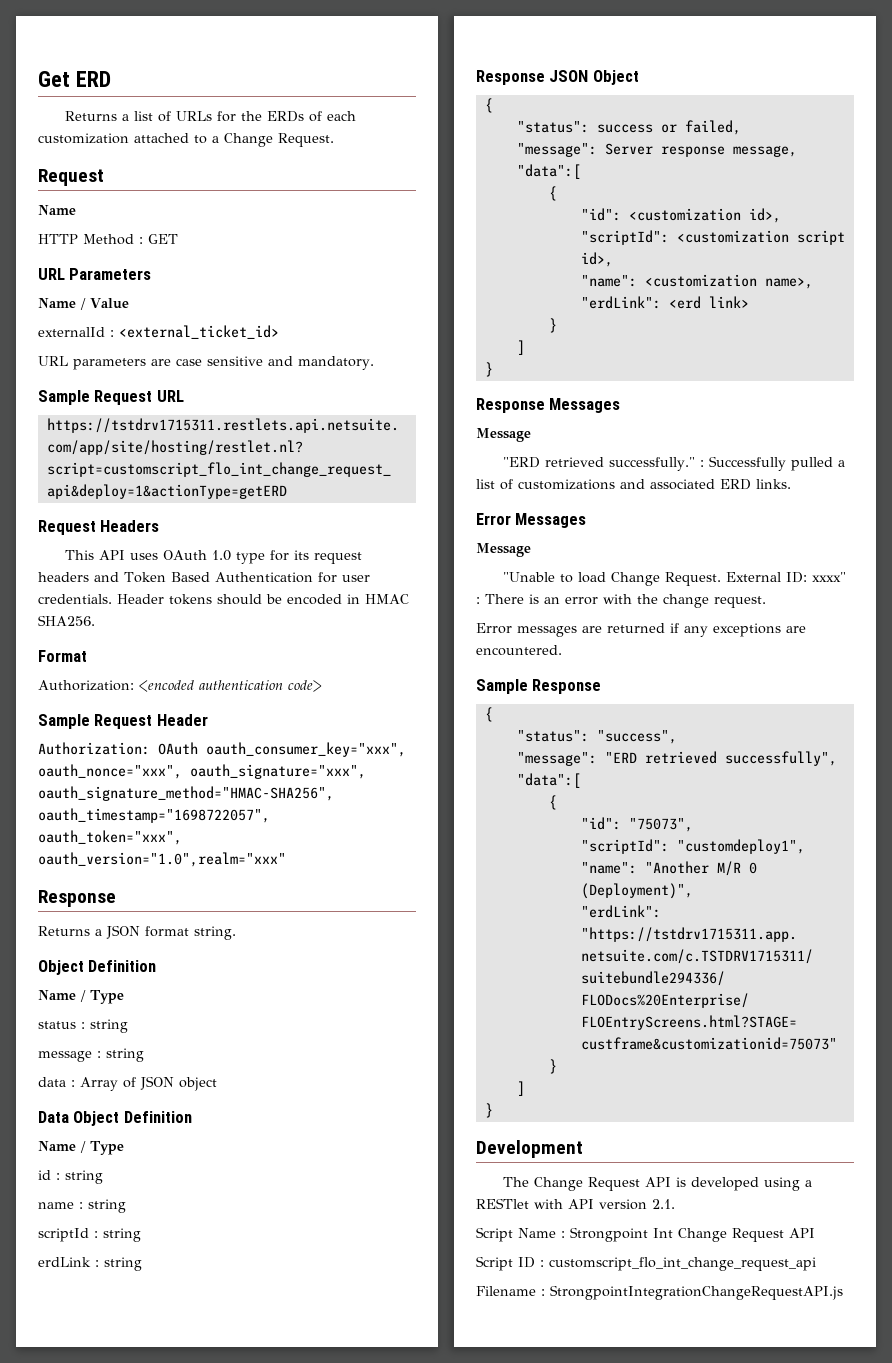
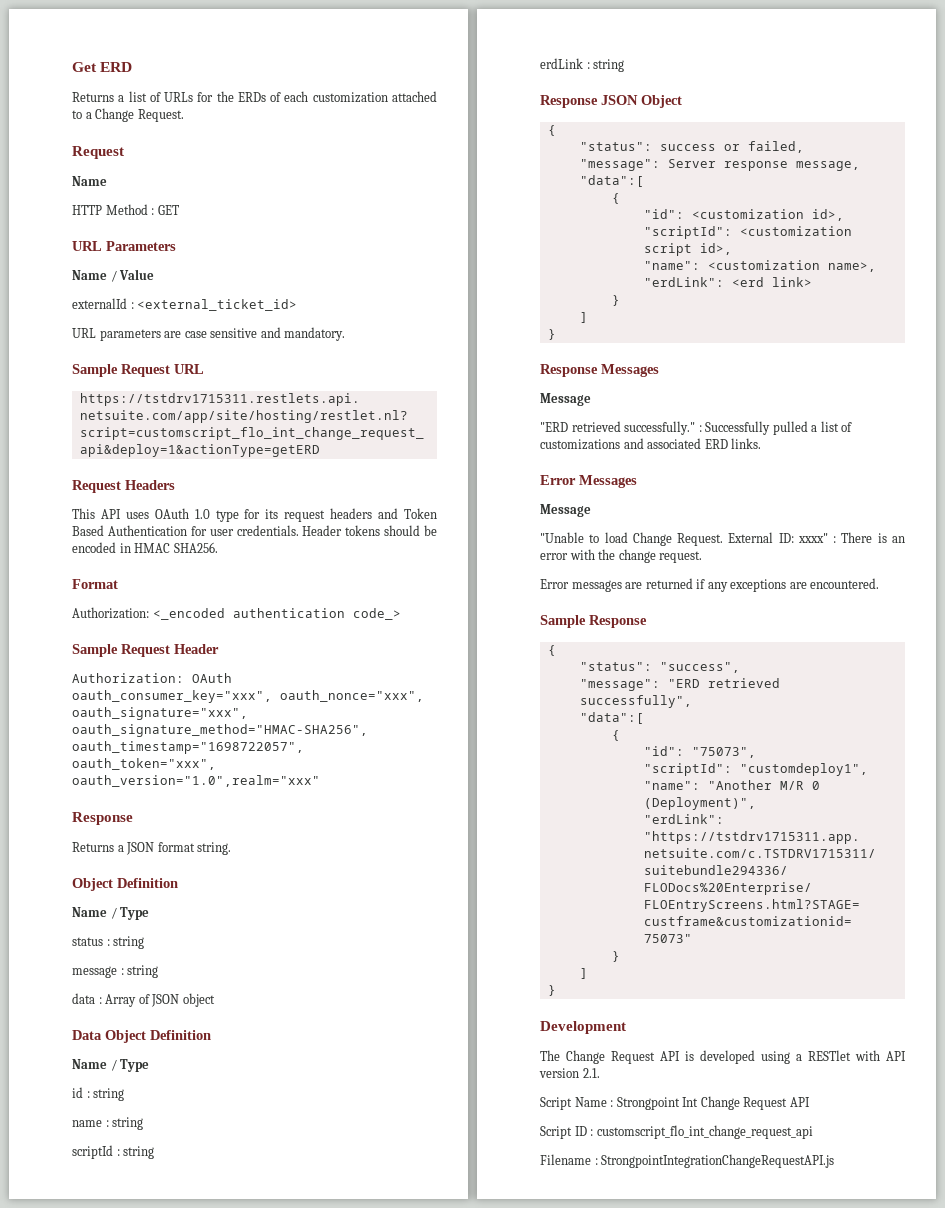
- Authorization: <encoded authentication code>
+ Authorization: <_encoded authentication code_>

